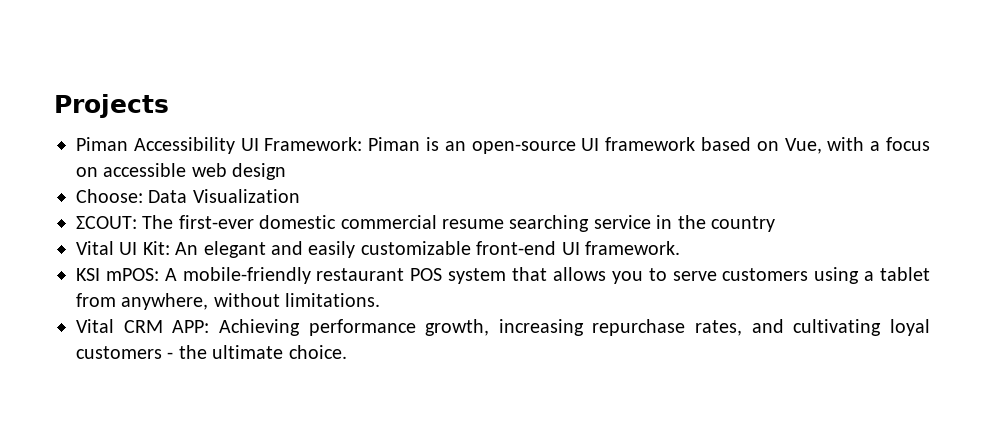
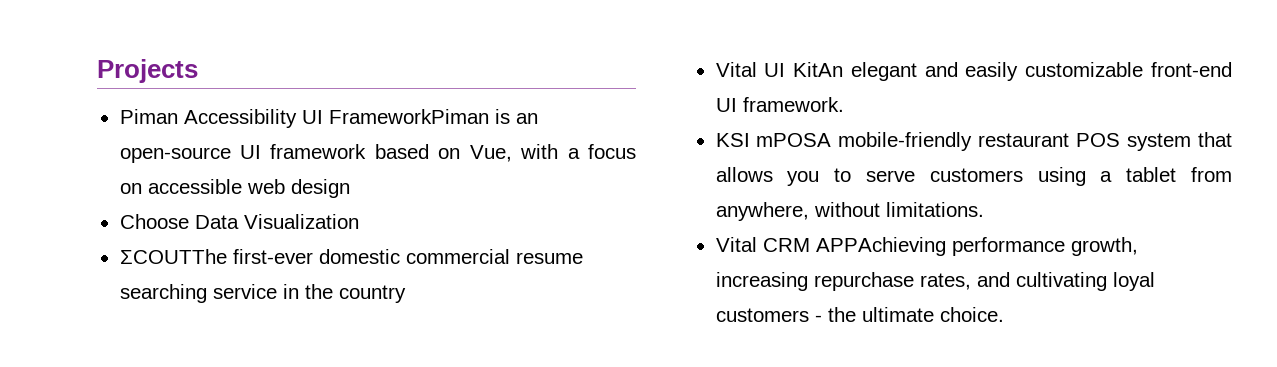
- Piman Accessibility UI Framework: Piman is an open-source UI framework based on Vue, with a focus on accessible web design
+ Piman Accessibility UI FrameworkPiman is an open-source UI framework based on Vue, with a focus on accessible web design
- Choose: Data Visualization
+ Choose Data Visualization
- ΣCOUT: The first-ever domestic commercial resume searching service in the country
+ ΣCOUTThe first-ever domestic commercial resume searching service in the country
- Vital UI Kit: An elegant and easily customizable front-end UI framework.
+ Vital UI KitAn elegant and easily customizable front-end UI framework.
- KSI mPOS: A mobile-friendly restaurant POS system that allows you to serve customers using a tablet from anywhere, without limitations.
+ KSI mPOSA mobile-friendly restaurant POS system that allows you to serve customers using a tablet from anywhere, without limitations.
- Vital CRM APP: Achieving performance growth, increasing repurchase rates, and cultivating loyal customers - the ultimate choice.
+ Vital CRM APPAchieving performance growth, increasing repurchase rates, and cultivating loyal customers - the ultimate choice.

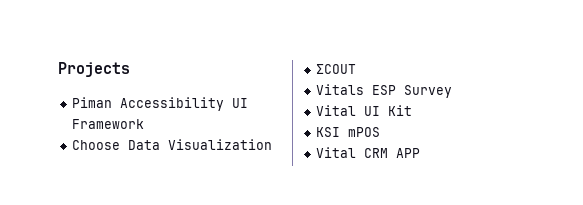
- Piman Accessibility UI FrameworkPiman is an open-source UI framework based on Vue, with a focus on accessible web design
+ Piman Accessibility UI Framework
  Choose Data Visualization
- ΣCOUTThe first-ever domestic commercial resume searching service in the country
- Vital UI KitAn elegant and easily customizable front-end UI framework.
- KSI mPOSA mobile-friendly restaurant POS system that allows you to serve customers using a tablet from anywhere, without limitations.
- Vital CRM APPAchieving performance growth, increasing repurchase rates, and cultivating loyal customers - the ultimate choice.
+ ΣCOUT
+ Vitals ESP Survey
+ Vital UI Kit
+ KSI mPOS
+ Vital CRM APP

